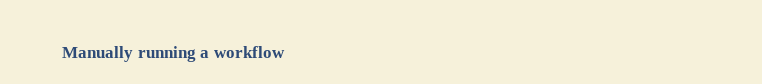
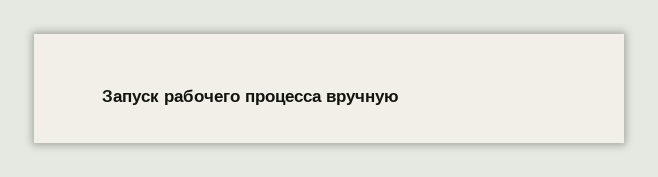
- Manually running a workflow
+ Запуск рабочего процесса вручную

